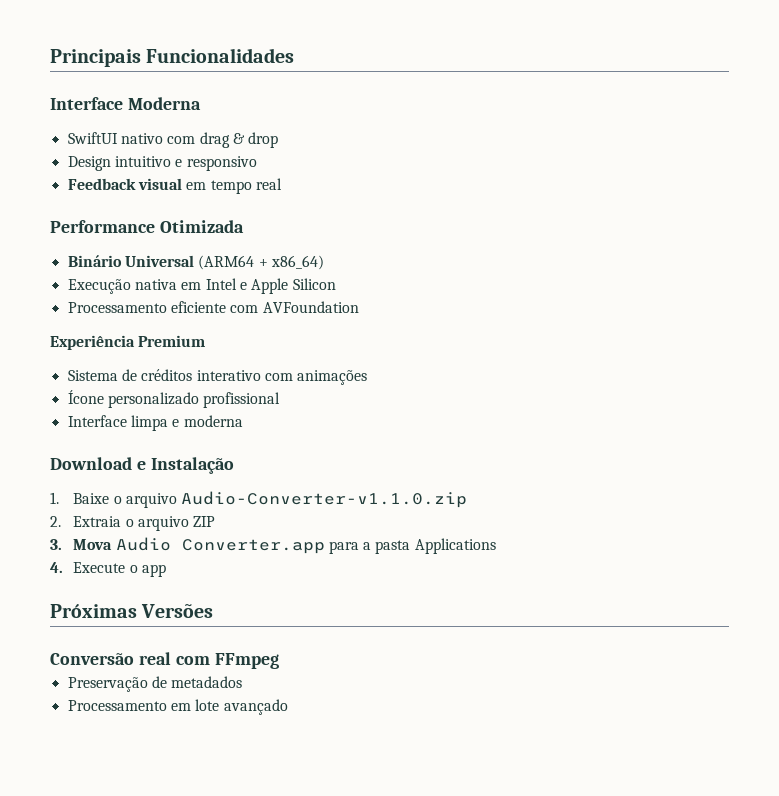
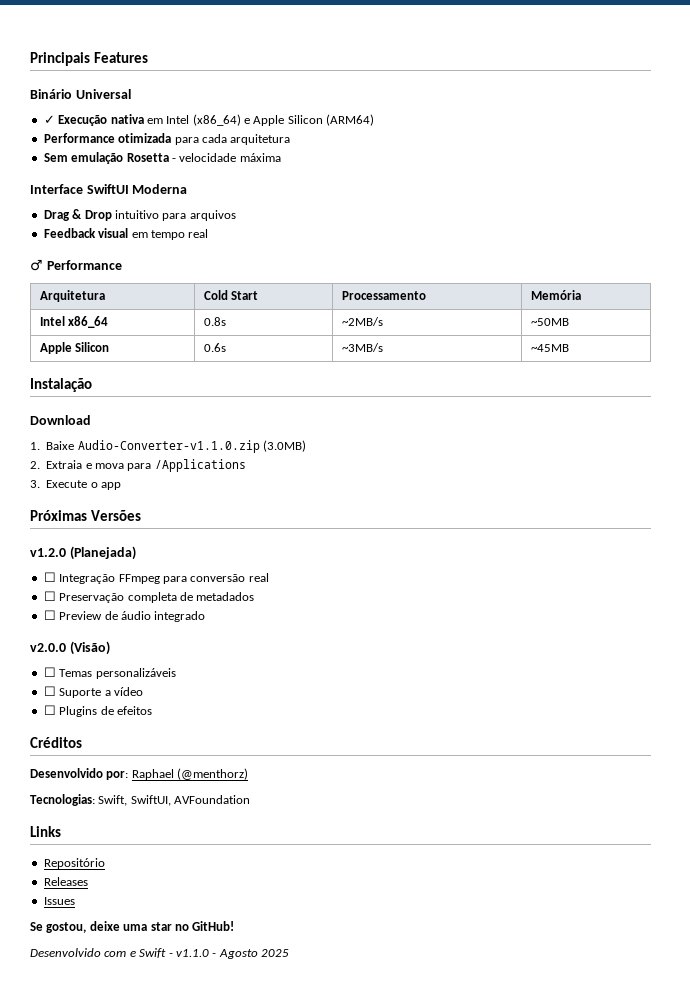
- Principais Funcionalidades
- Interface Moderna
+ Principais Features
+ Binário Universal
+ ✓ Execução nativa em Intel (x86_64) e Apple Silicon (ARM64)
+ Performance otimizada para cada arquitetura
+ Sem emulação Rosetta - velocidade máxima
+ Interface SwiftUI Moderna
- SwiftUI nativo com drag & drop
- Design intuitivo e responsivo
+ Drag & Drop intuitivo para arquivos
- Performance Otimizada
- Binário Universal (ARM64 + x86_64)
- Execução nativa em Intel e Apple Silicon
- Processamento eficiente com AVFoundation
- Experiência Premium
- Sistema de créditos interativo com animações
- Ícone personalizado profissional
- Interface limpa e moderna
+ ♂ Performance
+ Arquitetura | Cold Start | Processamento | Memória
+ Intel x86_64 | 0.8s | ~2MB/s | ~50MB
+ Apple Silicon | 0.6s | ~3MB/s | ~45MB
+ Instalação
- Download e Instalação
+ Download
- 1. Baixe o arquivo Audio-Converter-v1.1.0.zip
+ 1. Baixe Audio-Converter-v1.1.0.zip (3.0MB)
- 2. Extraia o arquivo ZIP
- 3. Mova Audio Converter.app para a pasta Applications
- 4. Execute o app
+ 2. Extraia e mova para /Applications
+ 3. Execute o app
- Conversão real com FFmpeg
- Preservação de metadados
- Processamento em lote avançado
+ v1.2.0 (Planejada)
+ ☐ Integração FFmpeg para conversão real
+ ☐ Preservação completa de metadados
+ ☐ Preview de áudio integrado
+ v2.0.0 (Visão)
+ ☐ Temas personalizáveis
+ ☐ Suporte a vídeo
+ ☐ Plugins de efeitos
+ Créditos
+ Desenvolvido por: Raphael (@menthorz)
+ Tecnologias: Swift, SwiftUI, AVFoundation
+ Links
+ Repositório
+ Releases
+ Issues
+ Se gostou, deixe uma star no GitHub!
+ Desenvolvido com e Swift - v1.1.0 - Agosto 2025

